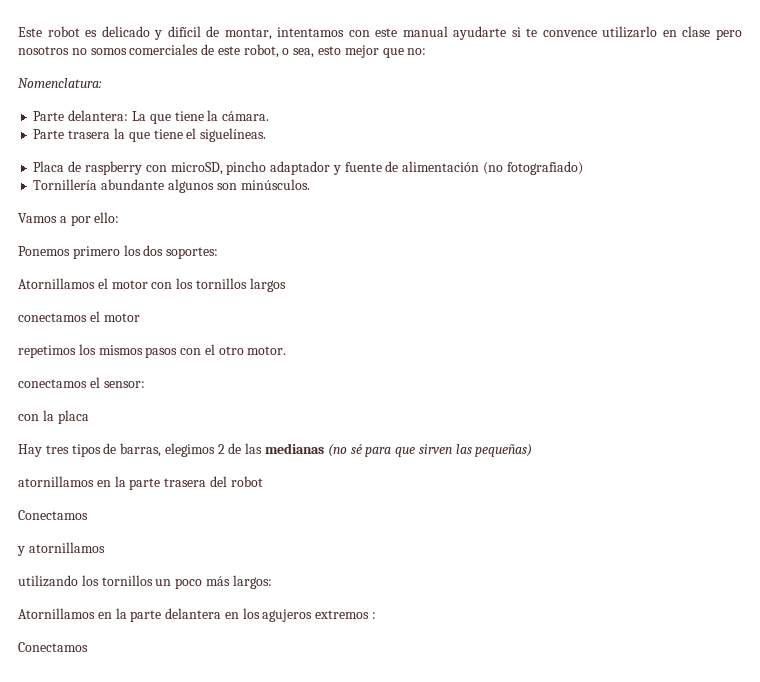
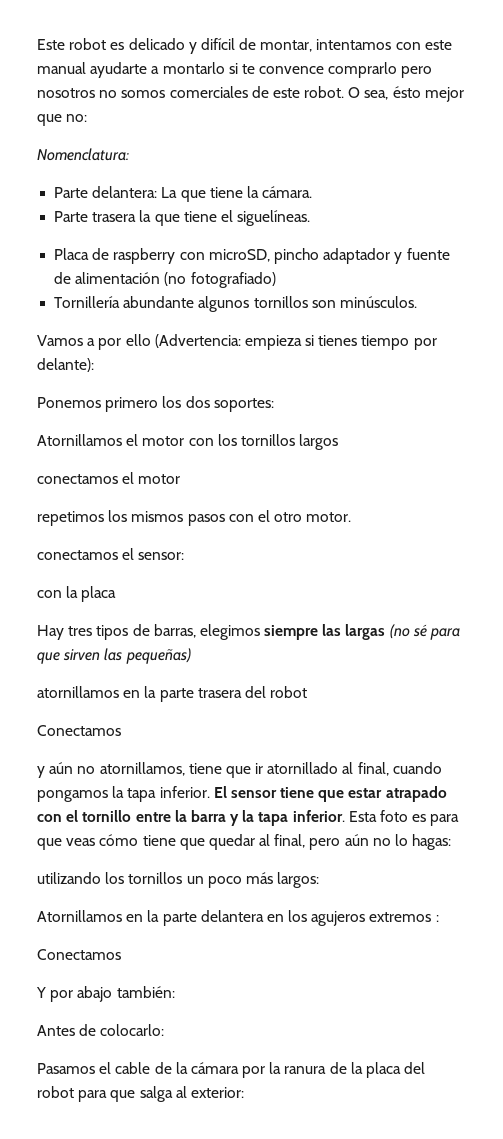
- Este robot es delicado y difícil de montar, intentamos con este manual ayudarte si te convence utilizarlo en clase pero nosotros no somos comerciales de este robot, o sea, esto mejor que no:
+ Este robot es delicado y difícil de montar, intentamos con este manual ayudarte a montarlo si te convence comprarlo pero nosotros no somos comerciales de este robot. O sea, ésto mejor que no:
- Tornillería abundante algunos son minúsculos.
+ Tornillería abundante algunos tornillos son minúsculos.
- Vamos a por ello:
+ Vamos a por ello (Advertencia: empieza si tienes tiempo por delante):
- Hay tres tipos de barras, elegimos 2 de las medianas (no sé para que sirven las pequeñas)
+ Hay tres tipos de barras, elegimos siempre las largas (no sé para que sirven las pequeñas)
- y atornillamos
+ y aún no atornillamos, tiene que ir atornillado al final, cuando pongamos la tapa inferior. El sensor tiene que estar atrapado con el tornillo entre la barra y la tapa inferior. Esta foto es para que veas cómo tiene que quedar al final, pero aún no lo hagas:
+ Y por abajo también:
+ Antes de colocarlo:
+ Pasamos el cable de la cámara por la ranura de la placa del robot para que salga al exterior:

